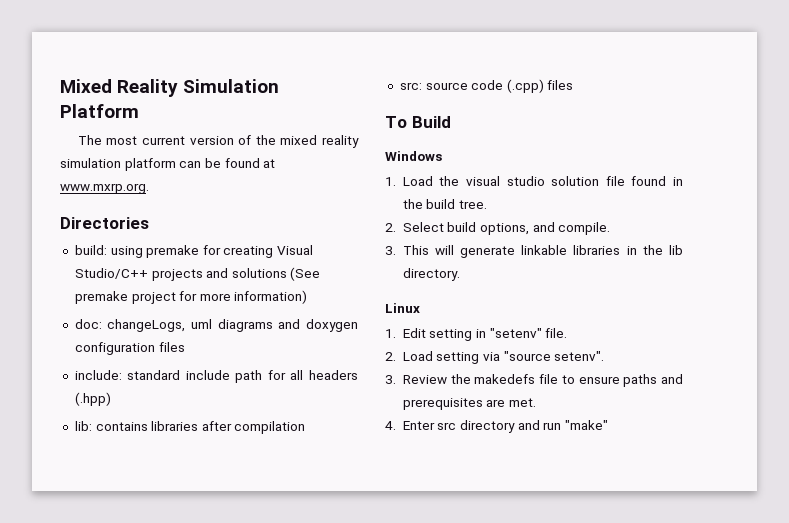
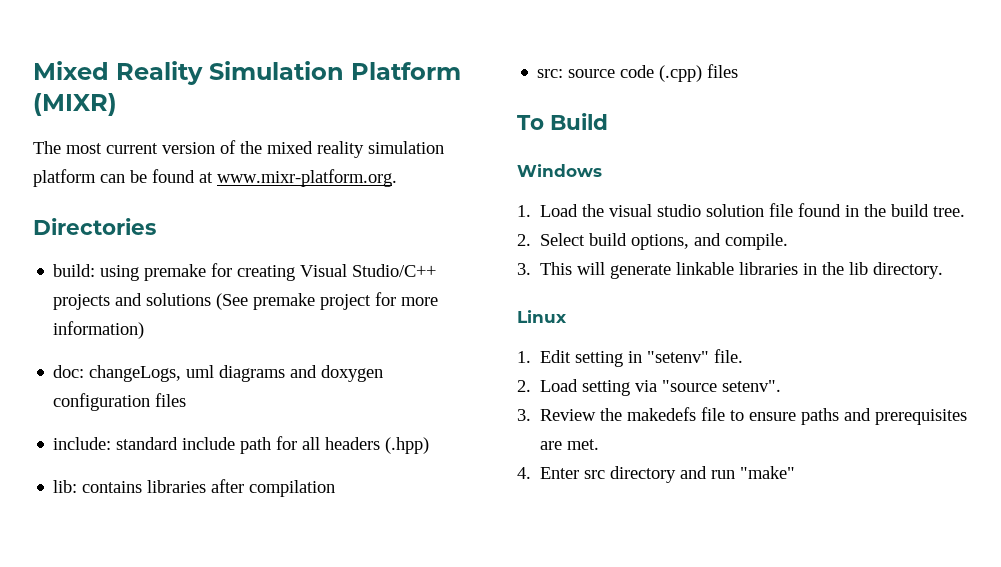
- Mixed Reality Simulation Platform
+ Mixed Reality Simulation Platform (MIXR)
- The most current version of the mixed reality simulation platform can be found at www.mxrp.org.
+ The most current version of the mixed reality simulation platform can be found at www.mixr-platform.org.

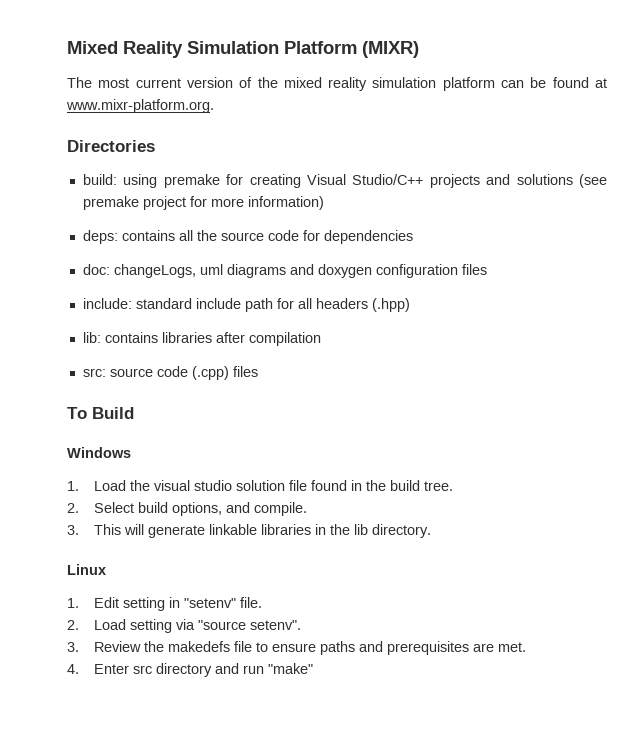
- build: using premake for creating Visual Studio/C++ projects and solutions (See premake project for more information)
+ build: using premake for creating Visual Studio/C++ projects and solutions (see premake project for more information)
+ deps: contains all the source code for dependencies

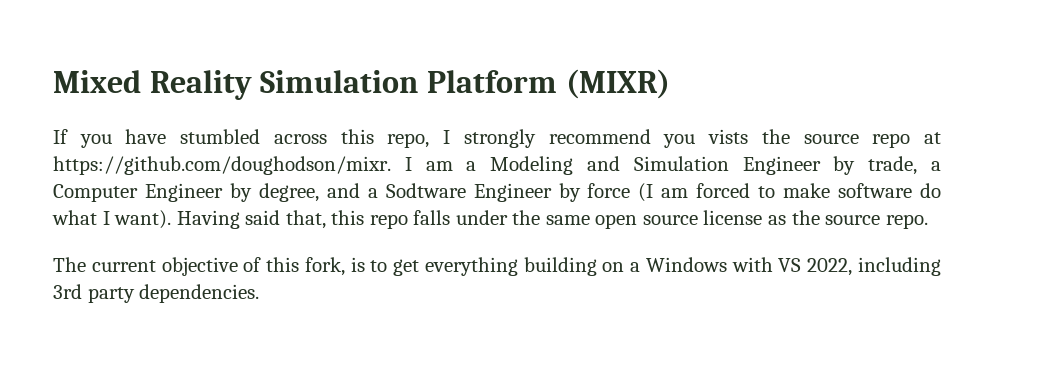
- The most current version of the mixed reality simulation platform can be found at www.mixr-platform.org.
- Directories
- build: using premake for creating Visual Studio/C++ projects and solutions (see premake project for more information)
- deps: contains all the source code for dependencies
- doc: changeLogs, uml diagrams and doxygen configuration files
- include: standard include path for all headers (.hpp)
- lib: contains libraries after compilation
- src: source code (.cpp) files
- To Build
- Windows
- 1. Load the visual studio solution file found in the build tree.
- 2. Select build options, and compile.
- 3. This will generate linkable libraries in the lib directory.
- Linux
- 1. Edit setting in "setenv" file.
- 2. Load setting via "source setenv".
- 3. Review the makedefs file to ensure paths and prerequisites are met.
- 4. Enter src directory and run "make"
+ If you have stumbled across this repo, I strongly recommend you vists the source repo at https://github.com/doughodson/mixr. I am a Modeling and Simulation Engineer by trade, a Computer Engineer by degree, and a Sodtware Engineer by force (I am forced to make software do what I want). Having said that, this repo falls under the same open source license as the source repo.
+ The current objective of this fork, is to get everything building on a Windows with VS 2022, including 3rd party dependencies.

